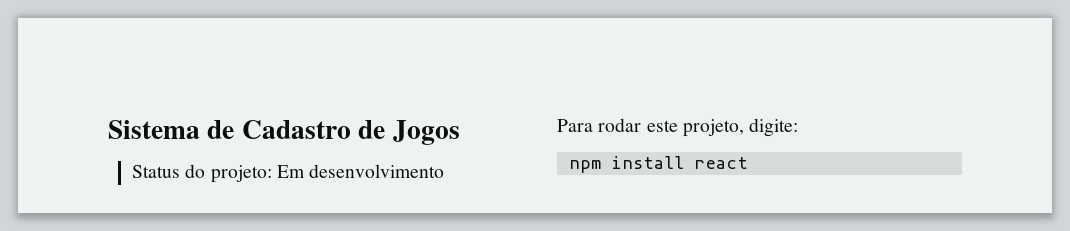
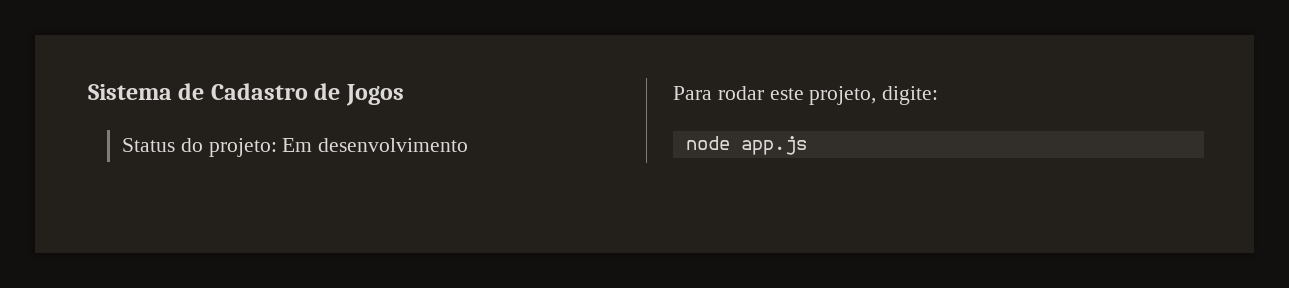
- npm install react
+ node app.js

